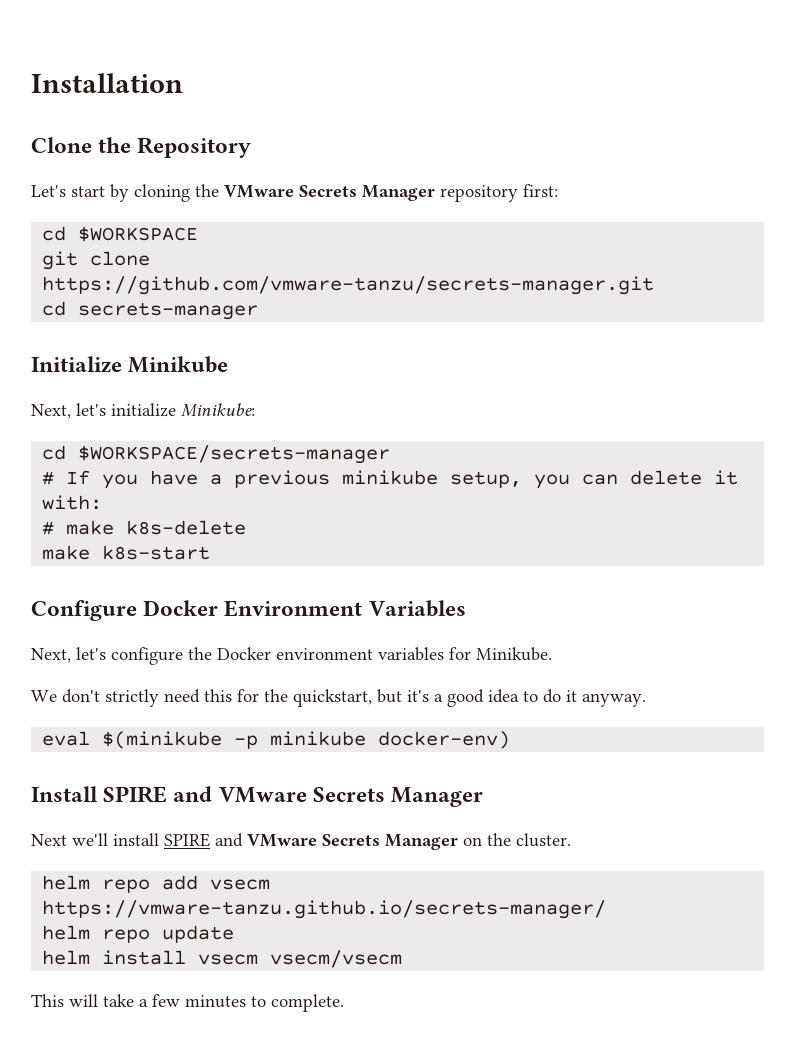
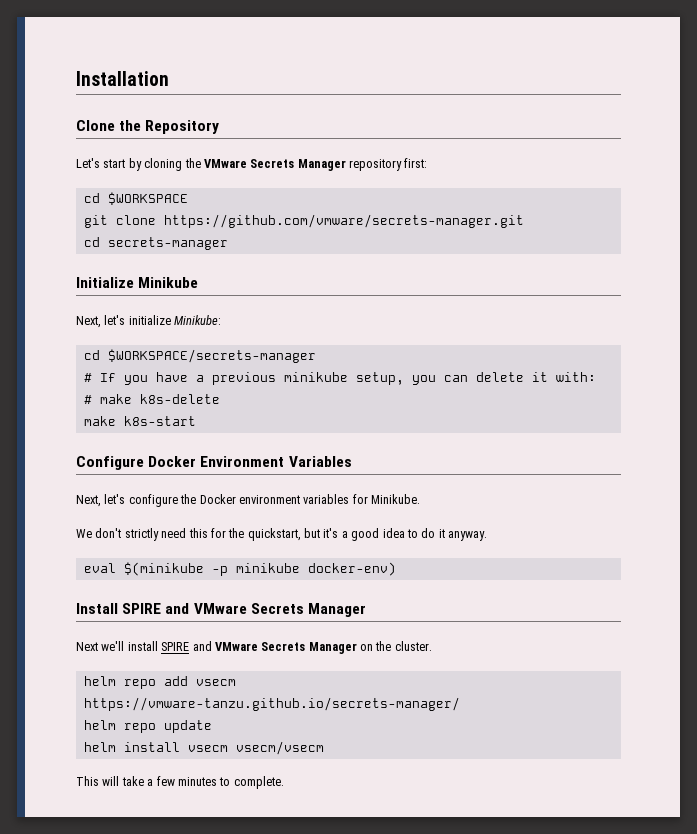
- git clone https://github.com/vmware-tanzu/secrets-manager.git
+ git clone https://github.com/vmware/secrets-manager.git

